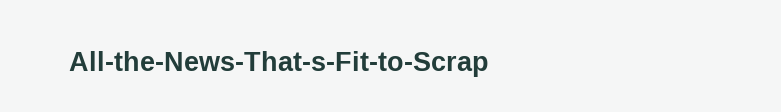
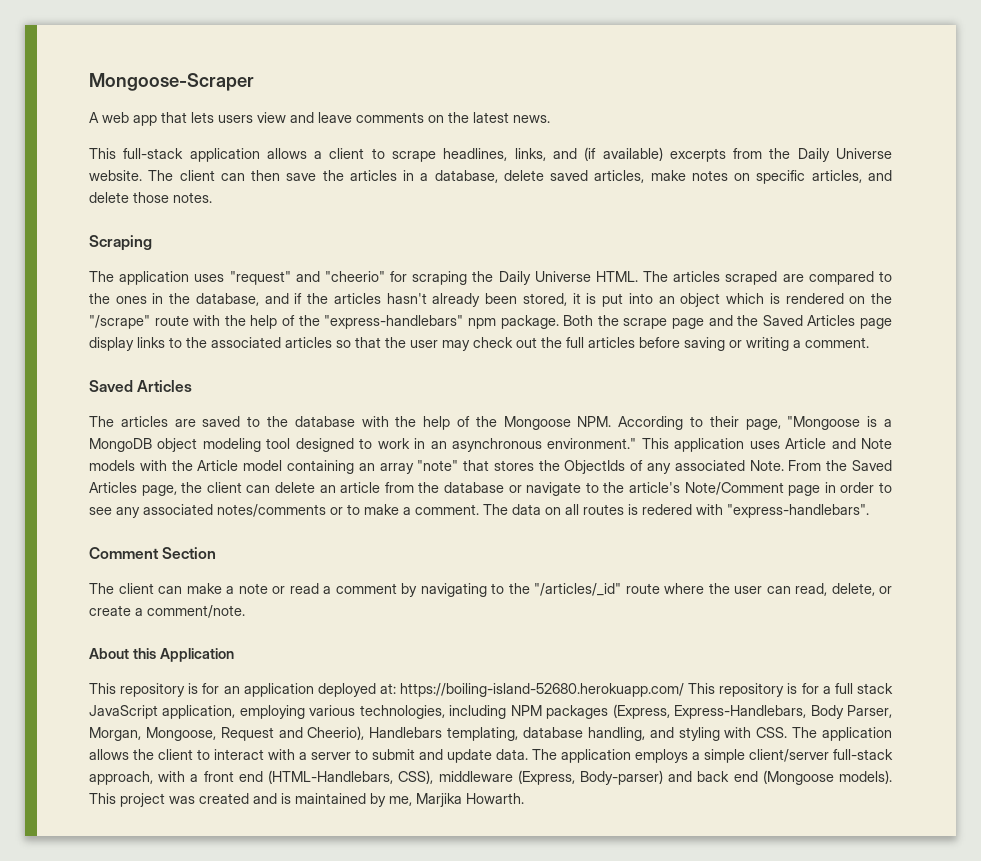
- All-the-News-That-s-Fit-to-Scrap
+ Mongoose-Scraper
+ A web app that lets users view and leave comments on the latest news.
+ This full-stack application allows a client to scrape headlines, links, and (if available) excerpts from the Daily Universe website. The client can then save the articles in a database, delete saved articles, make notes on specific articles, and delete those notes.
+ Scraping
+ The application uses "request" and "cheerio" for scraping the Daily Universe HTML. The articles scraped are compared to the ones in the database, and if the articles hasn't already been stored, it is put into an object which is rendered on the "/scrape" route with the help of the "express-handlebars" npm package. Both the scrape page and the Saved Articles page display links to the associated articles so that the user may check out the full articles before saving or writing a comment.
+ Saved Articles
+ The articles are saved to the database with the help of the Mongoose NPM. According to their page, "Mongoose is a MongoDB object modeling tool designed to work in an asynchronous environment." This application uses Article and Note models with the Article model containing an array "note" that stores the ObjectIds of any associated Note. From the Saved Articles page, the client can delete an article from the database or navigate to the article's Note/Comment page in order to see any associated notes/comments or to make a comment. The data on all routes is redered with "express-handlebars".
+ Comment Section
+ The client can make a note or read a comment by navigating to the "/articles/_id" route where the user can read, delete, or create a comment/note.
+ About this Application
+ This repository is for an application deployed at: https://boiling-island-52680.herokuapp.com/ This repository is for a full stack JavaScript application, employing various technologies, including NPM packages (Express, Express-Handlebars, Body Parser, Morgan, Mongoose, Request and Cheerio), Handlebars templating, database handling, and styling with CSS. The application allows the client to interact with a server to submit and update data. The application employs a simple client/server full-stack approach, with a front end (HTML-Handlebars, CSS), middleware (Express, Body-parser) and back end (Mongoose models). This project was created and is maintained by me, Marjika Howarth.

